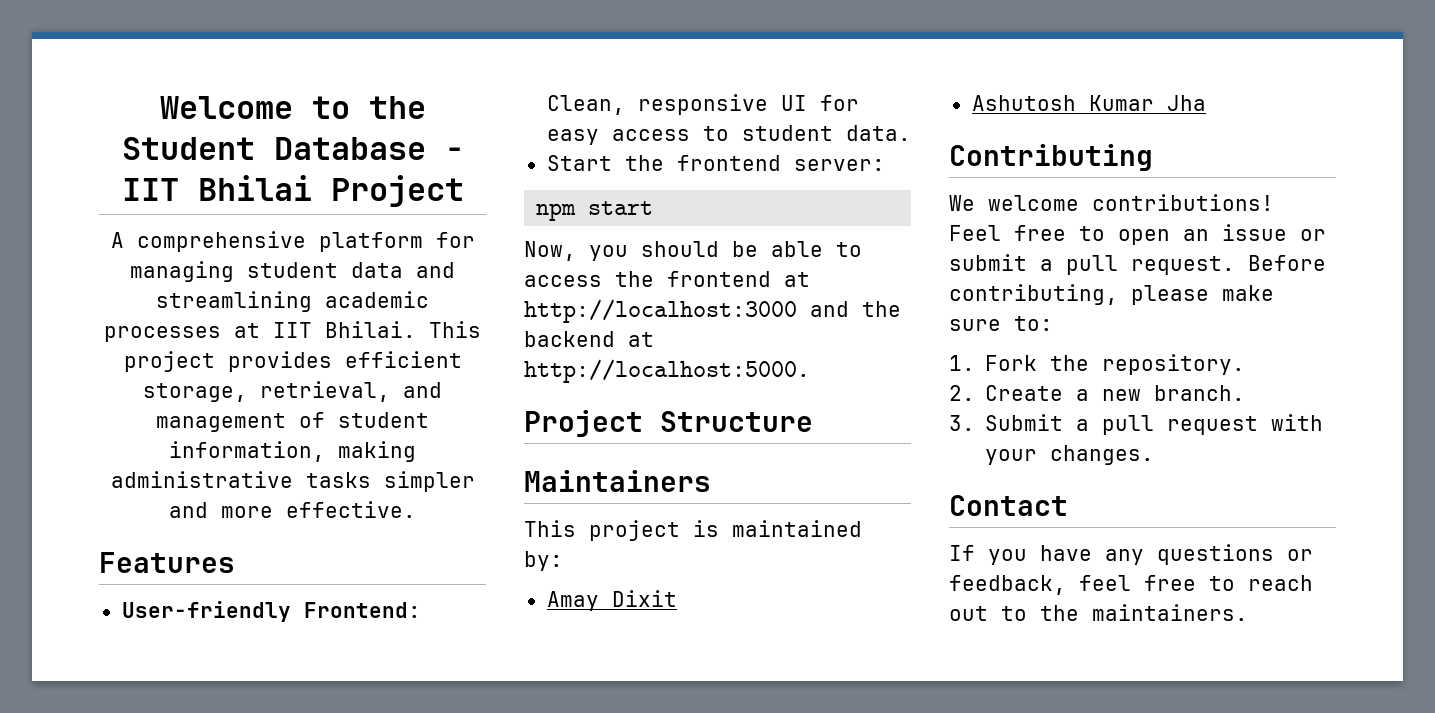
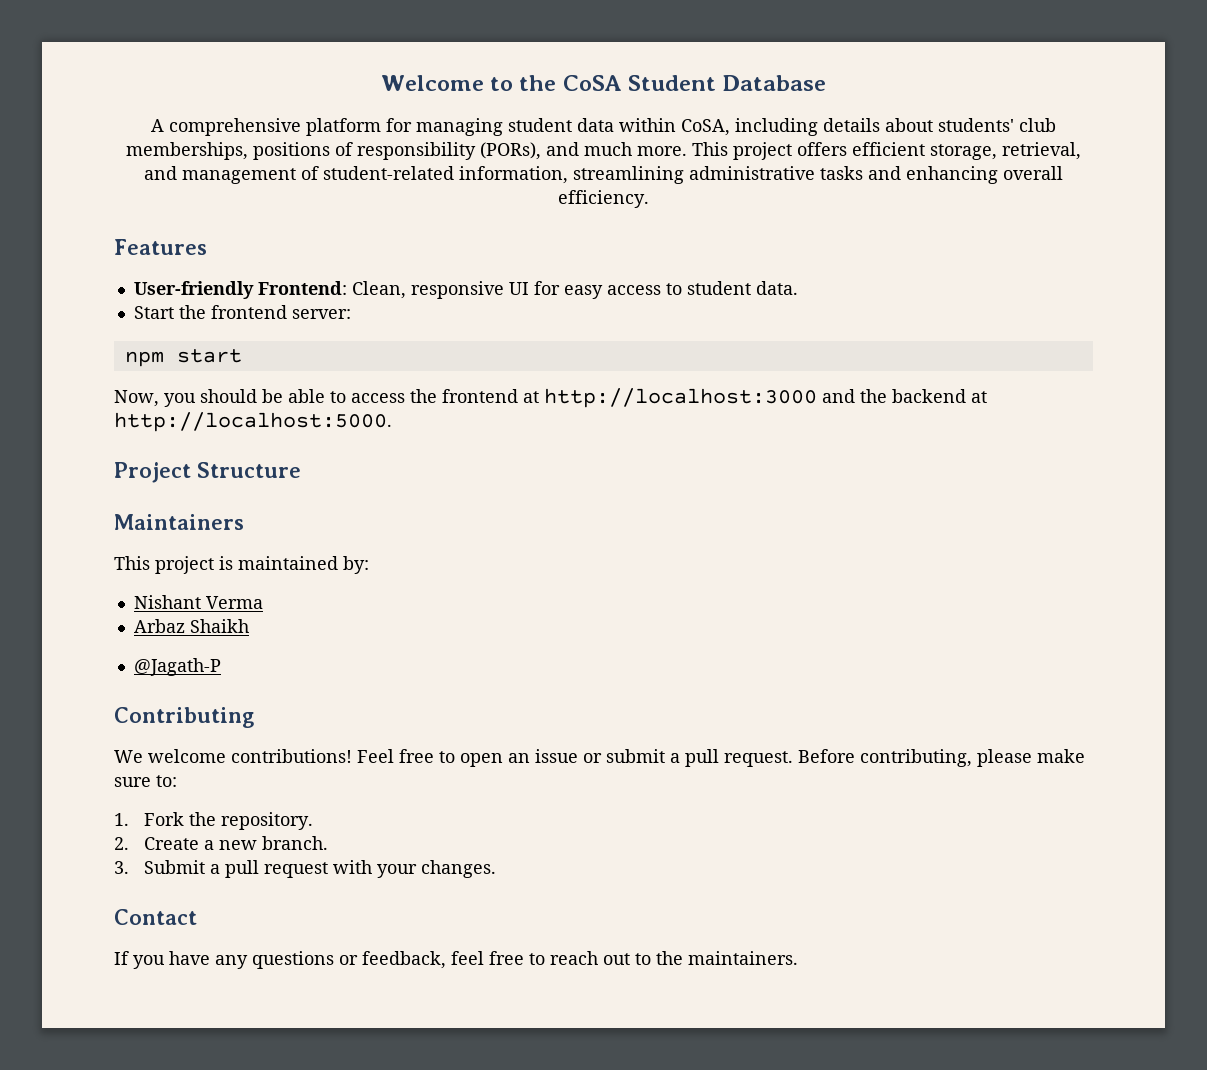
- Welcome to the Student Database - IIT Bhilai Project
+ Welcome to the CoSA Student Database
- A comprehensive platform for managing student data and streamlining academic processes at IIT Bhilai. This project provides efficient storage, retrieval, and management of student information, making administrative tasks simpler and more effective.
+ A comprehensive platform for managing student data within CoSA, including details about students' club memberships, positions of responsibility (PORs), and much more. This project offers efficient storage, retrieval, and management of student-related information, streamlining administrative tasks and enhancing overall efficiency.
- Amay Dixit
- Ashutosh Kumar Jha
+ Nishant Verma
+ Arbaz Shaikh
+ @Jagath-P

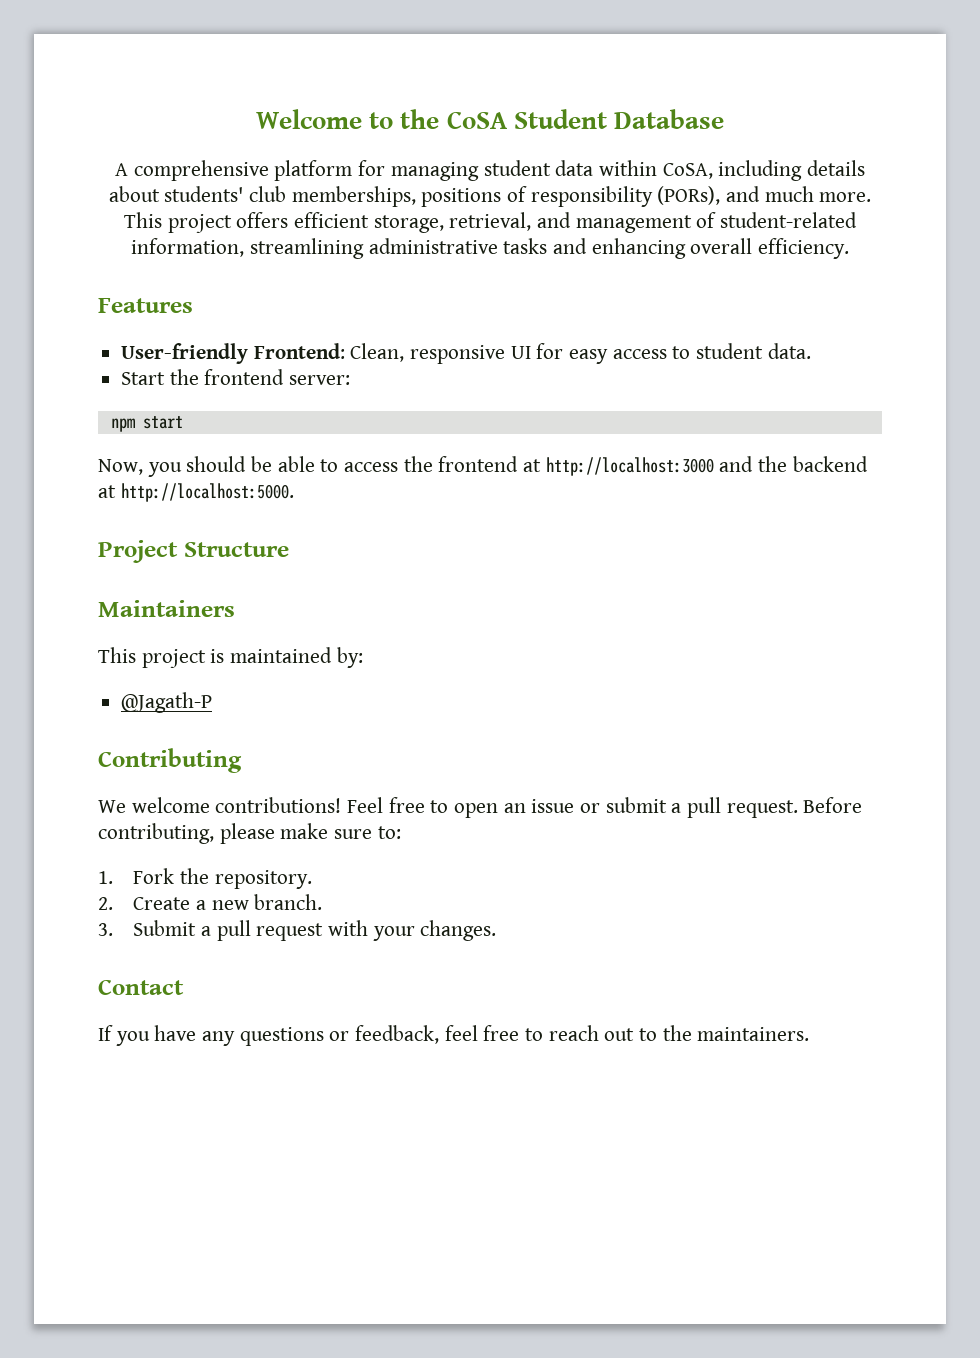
- Nishant Verma
- Arbaz Shaikh

